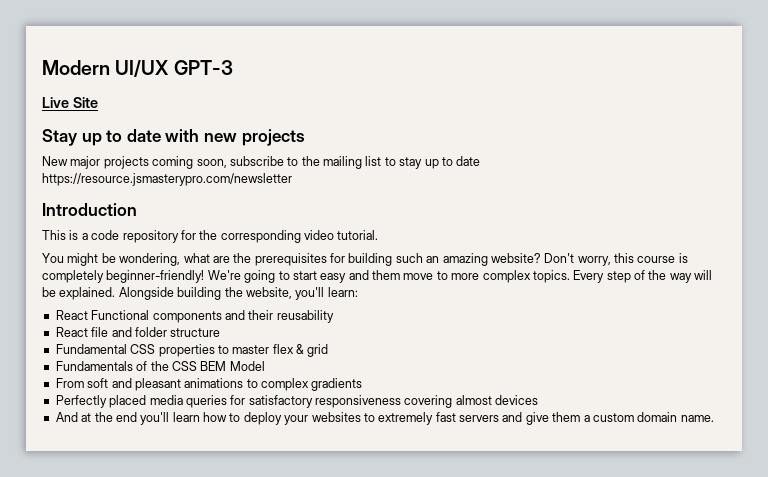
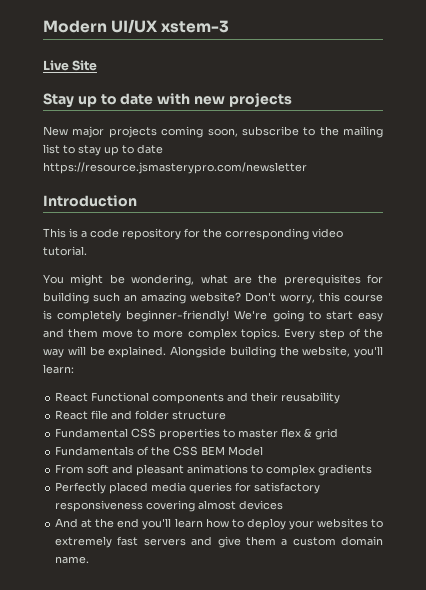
- Modern UI/UX GPT-3
+ Modern UI/UX xstem-3

